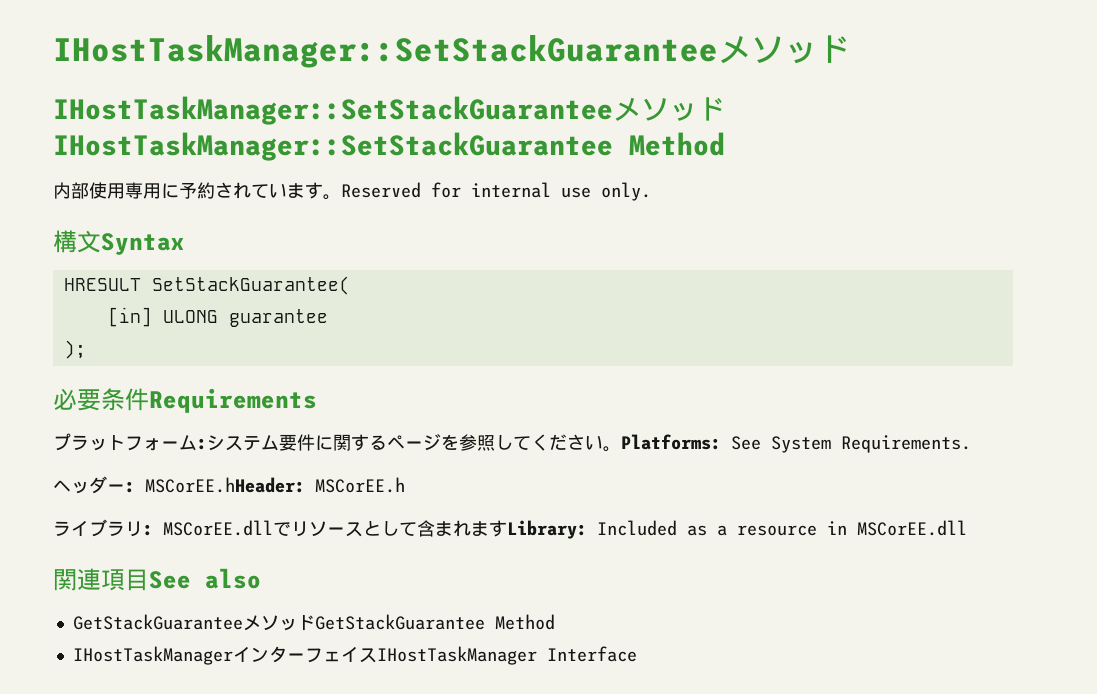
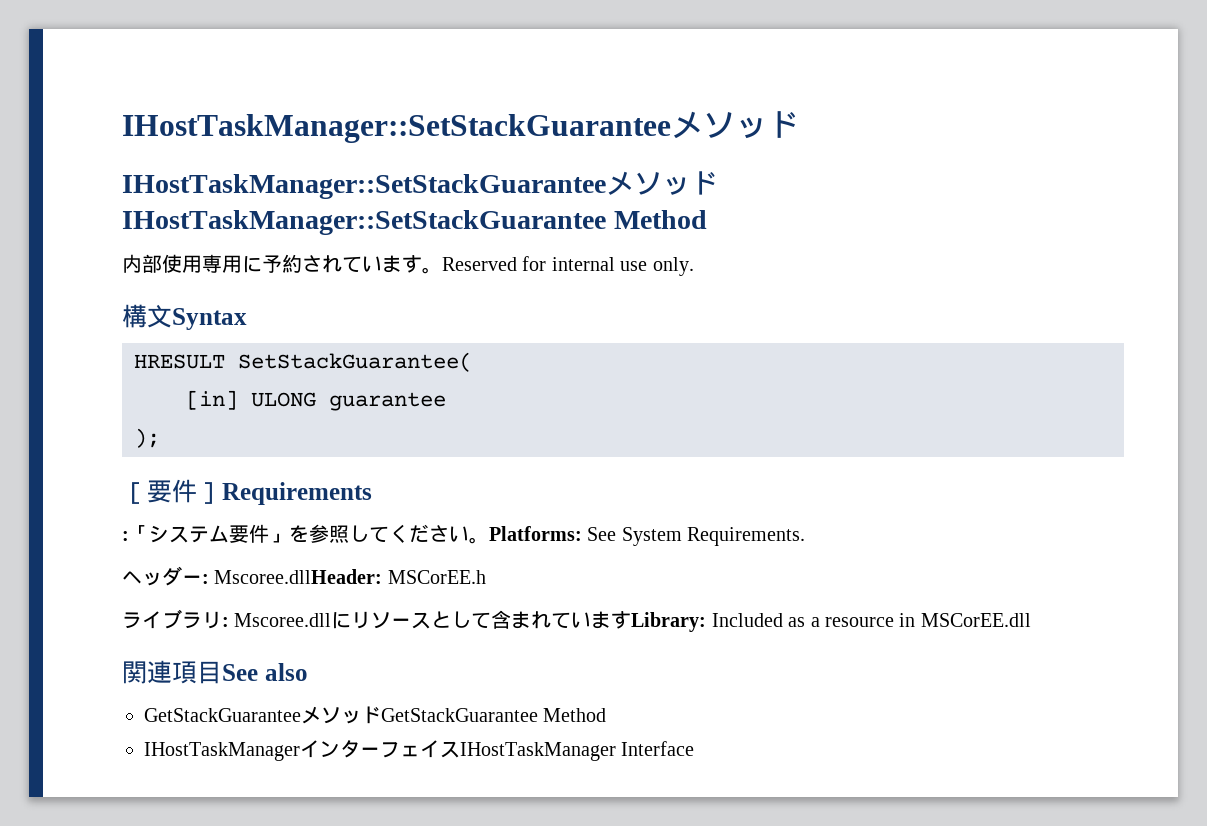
- 必要条件Requirements
+ ［要件］Requirements
- プラットフォーム:システム要件に関するページを参照してください。
+ :「システム要件」を参照してください。
- ヘッダー: MSCorEE.hHeader: MSCorEE.h
+ ヘッダー: Mscoree.dllHeader: MSCorEE.h
- ライブラリ: MSCorEE.dllでリソースとして含まれますLibrary: Included as a resource in MSCorEE.dll
+ ライブラリ: Mscoree.dllにリソースとして含まれていますLibrary: Included as a resource in MSCorEE.dll

